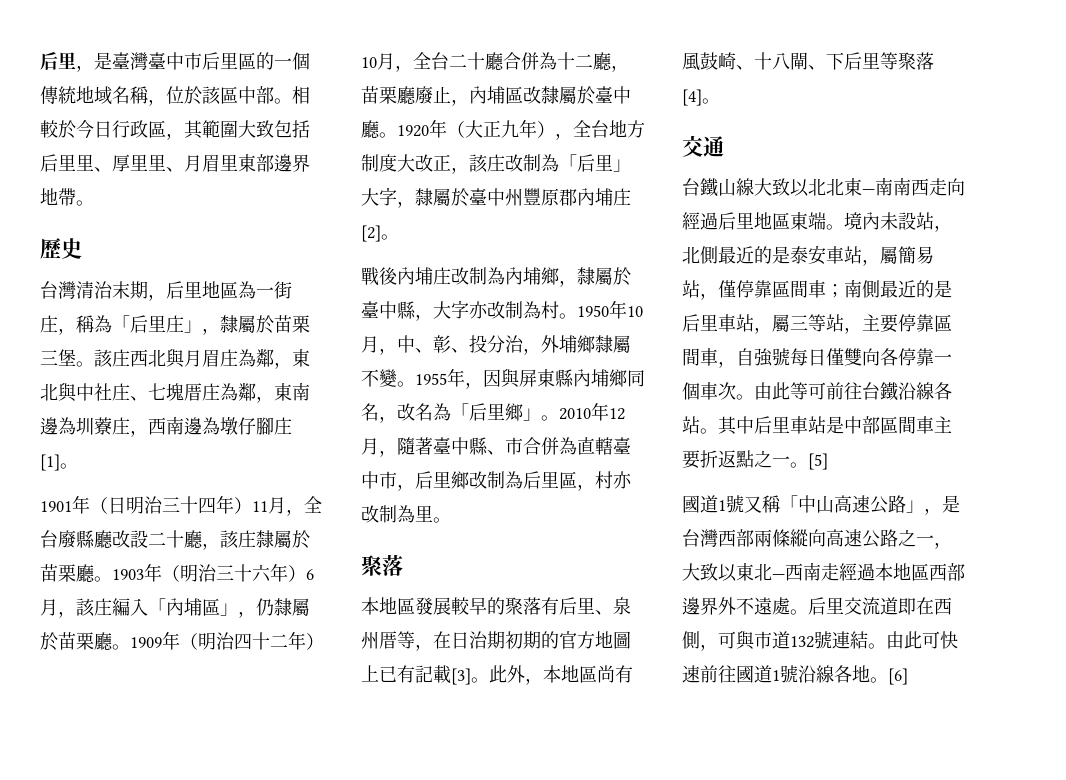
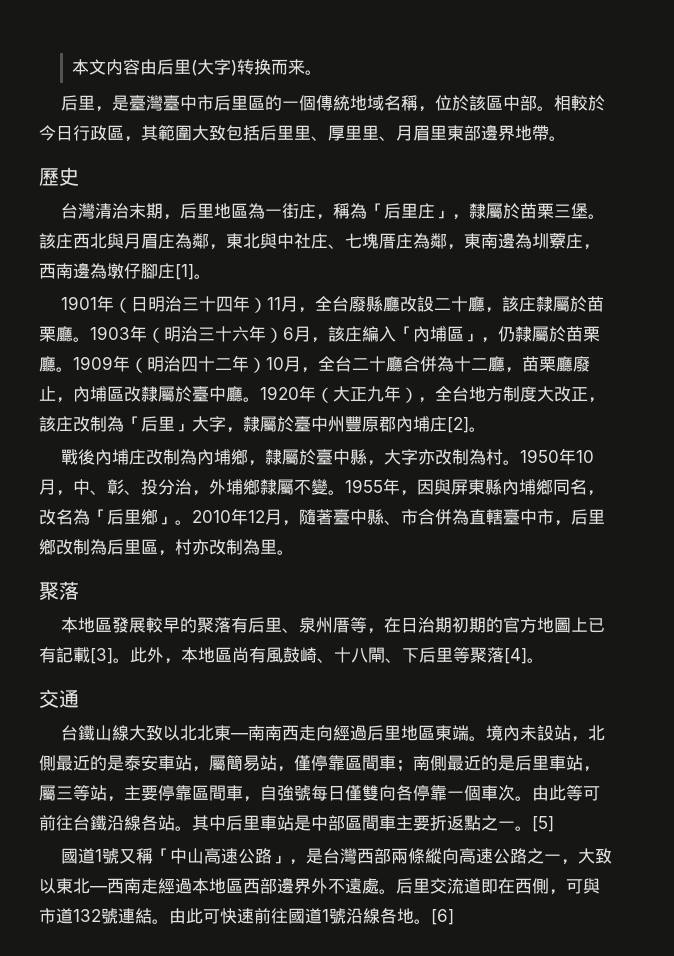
+ 本文内容由后里(大字)转换而来。

